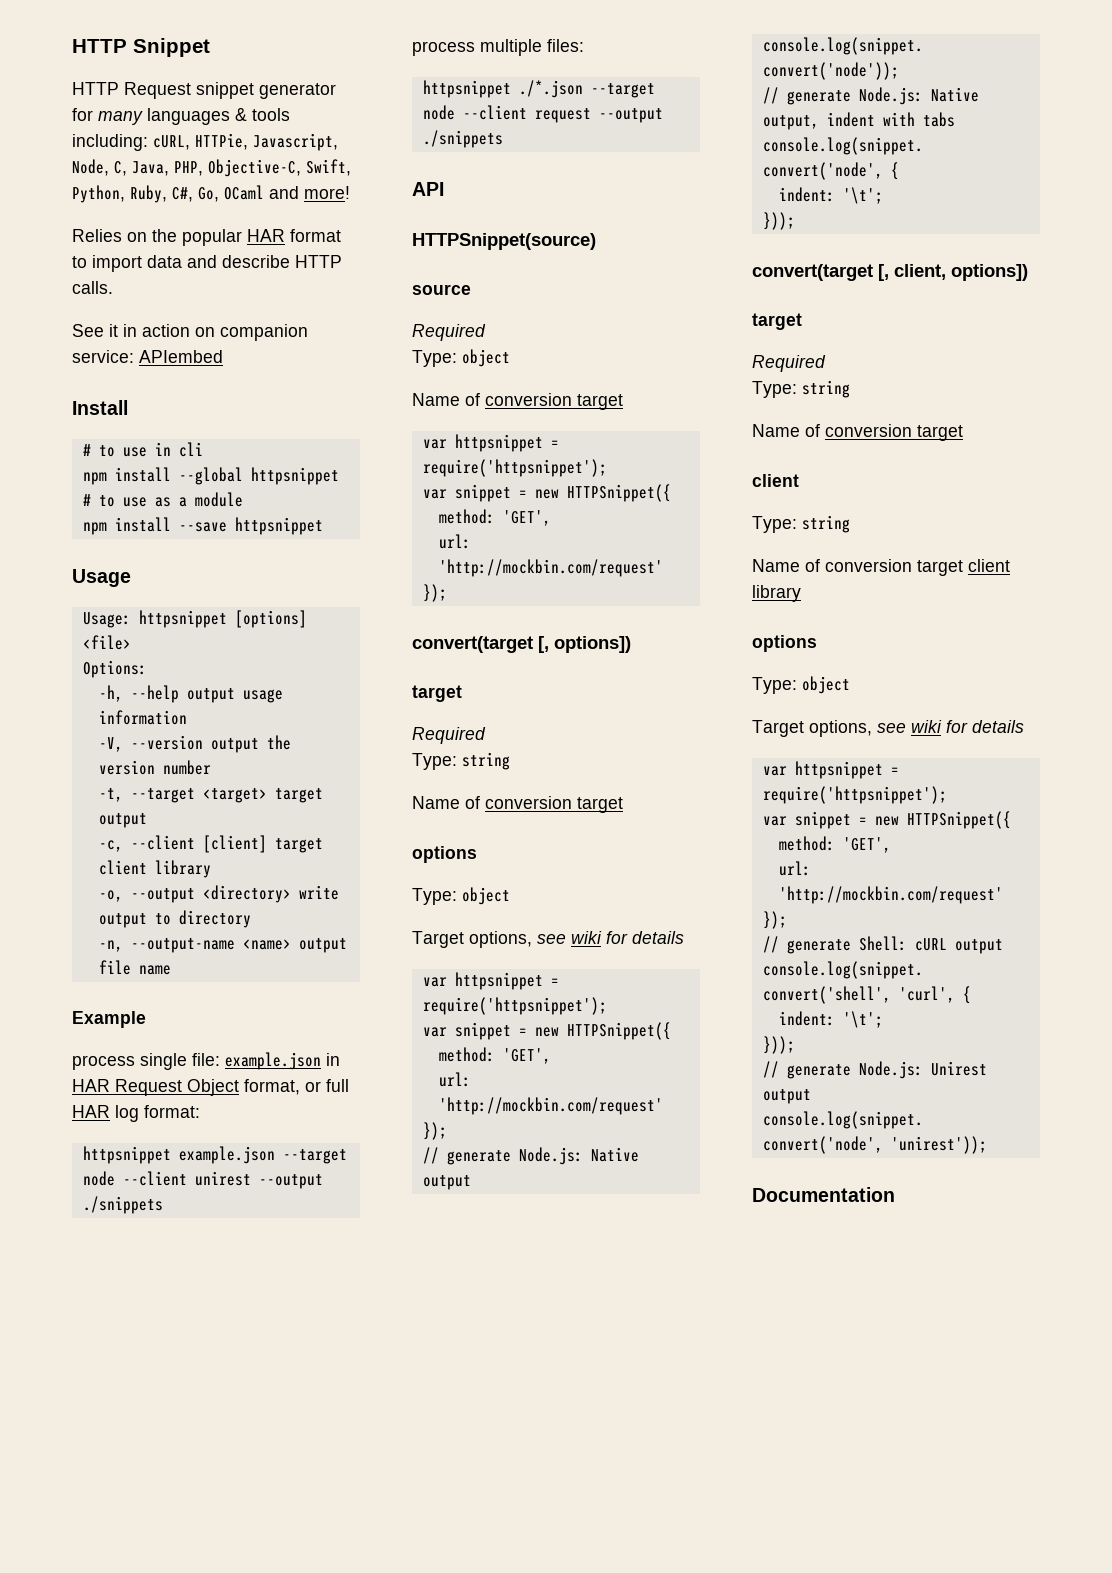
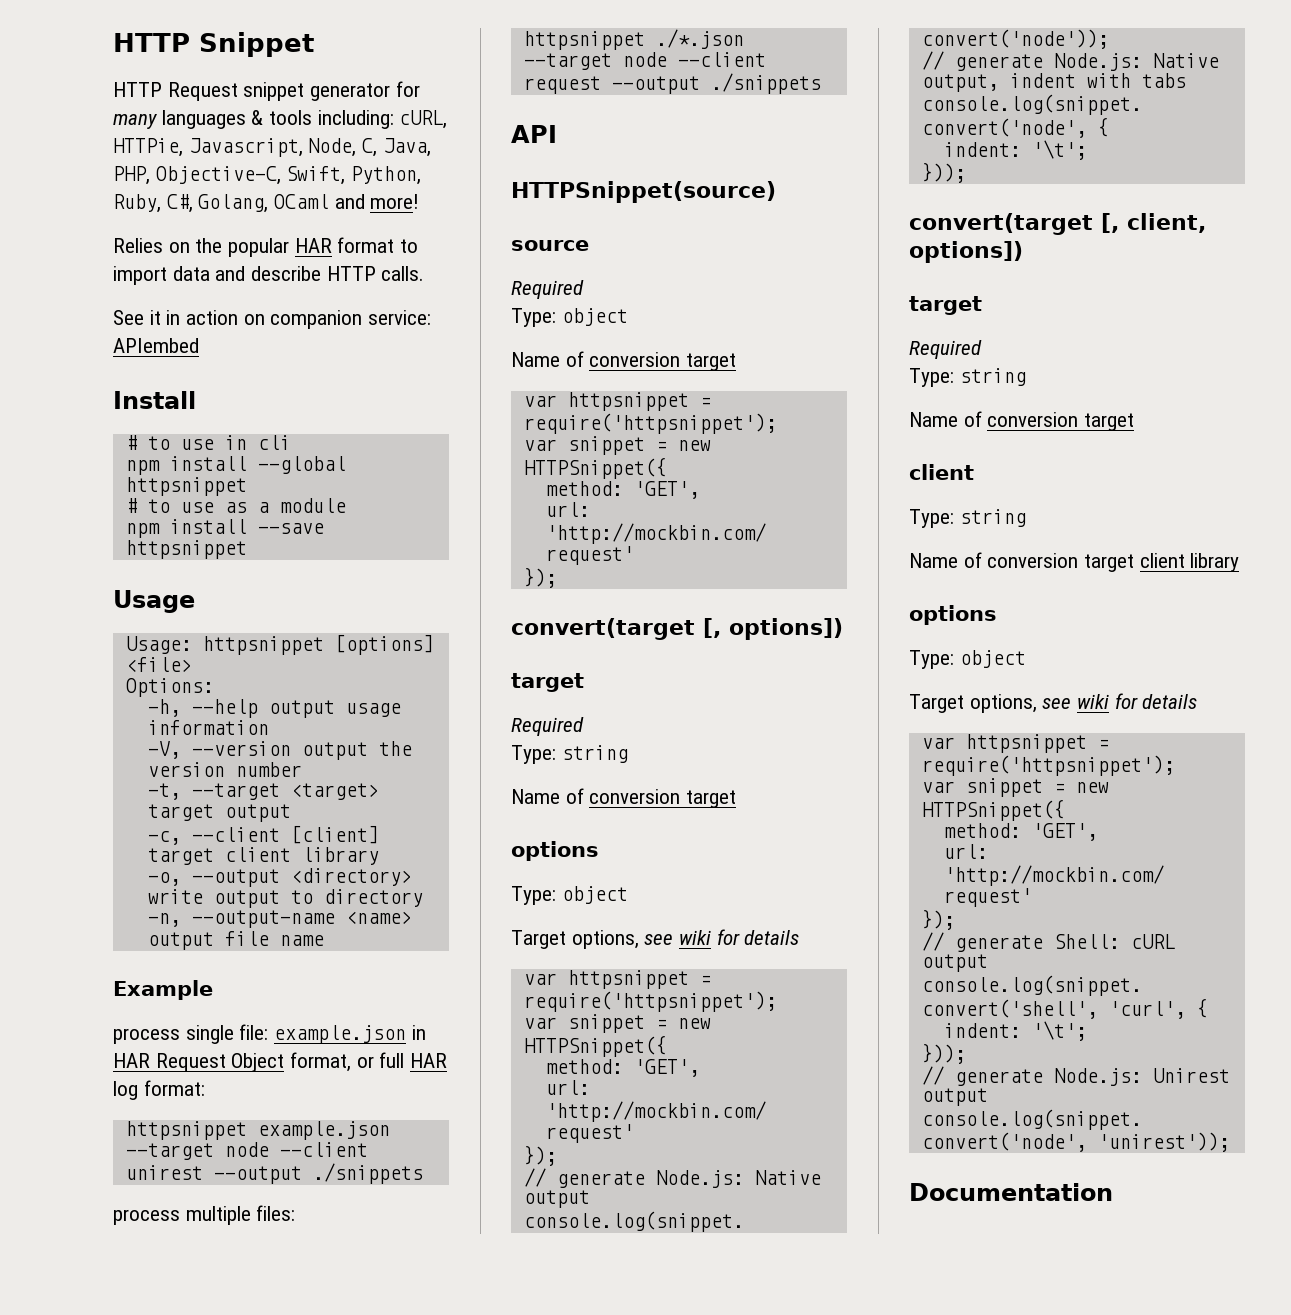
- HTTP Request snippet generator for many languages & tools including: cURL, HTTPie, Javascript, Node, C, Java, PHP, Objective-C, Swift, Python, Ruby, C#, Go, OCaml and more!
+ HTTP Request snippet generator for many languages & tools including: cURL, HTTPie, Javascript, Node, C, Java, PHP, Objective-C, Swift, Python, Ruby, C#, Golang, OCaml and more!

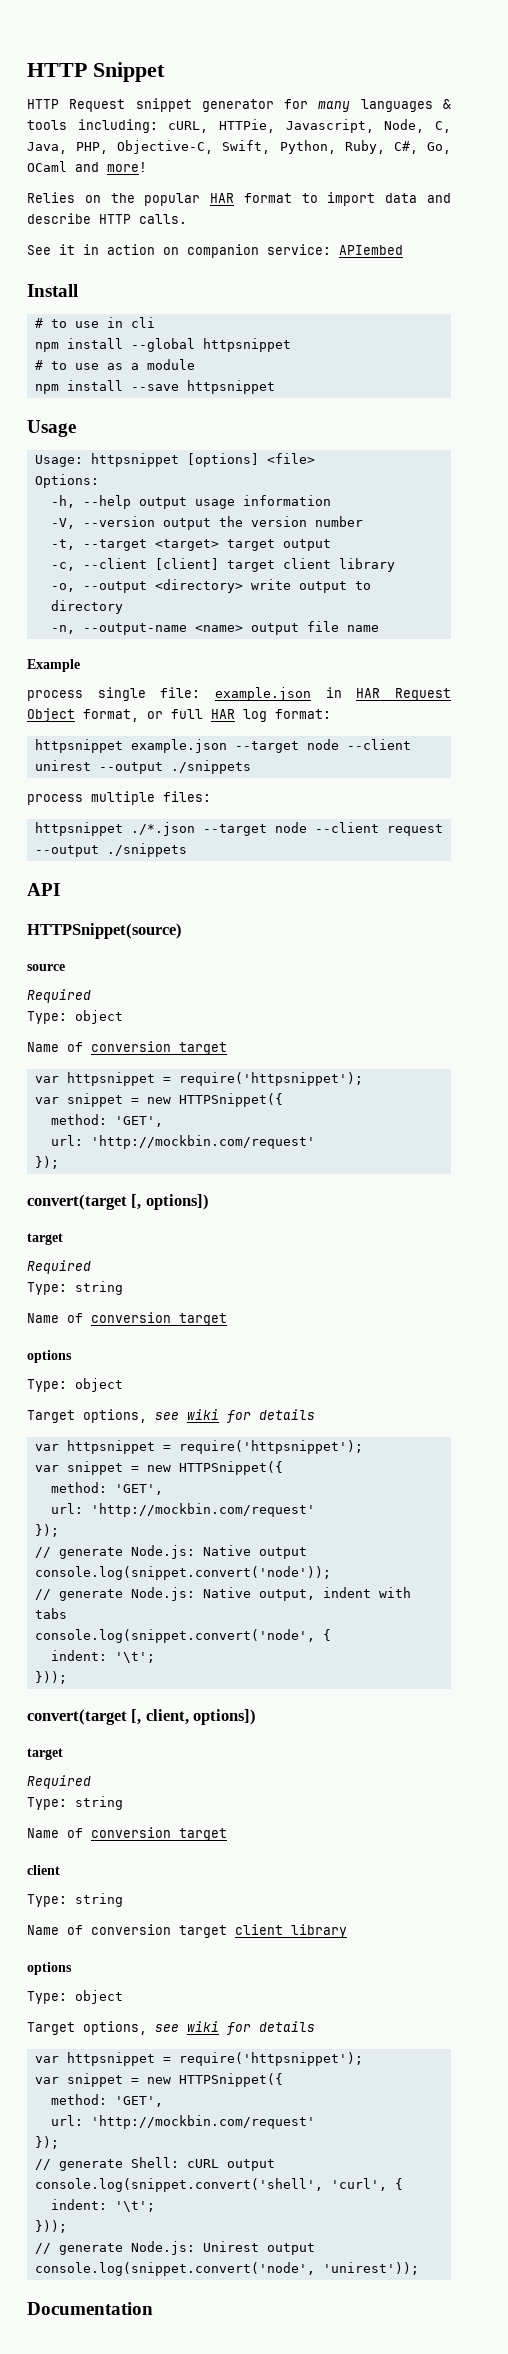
- HTTP Request snippet generator for many languages & tools including: cURL, HTTPie, Javascript, Node, C, Java, PHP, Objective-C, Swift, Python, Ruby, C#, Golang, OCaml and more!
+ HTTP Request snippet generator for many languages & tools including: cURL, HTTPie, Javascript, Node, C, Java, PHP, Objective-C, Swift, Python, Ruby, C#, Go, OCaml and more!

